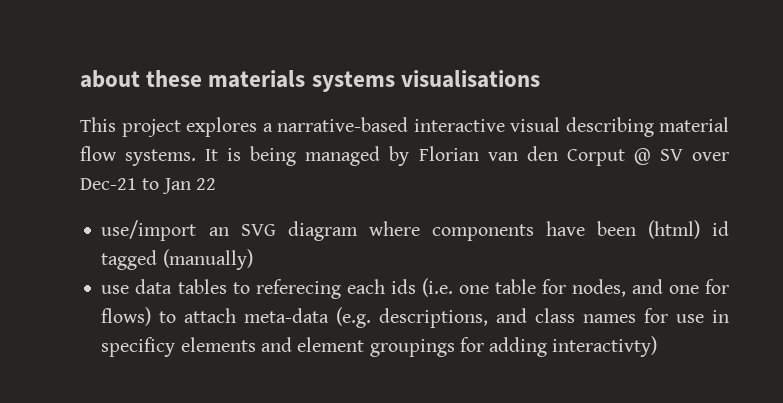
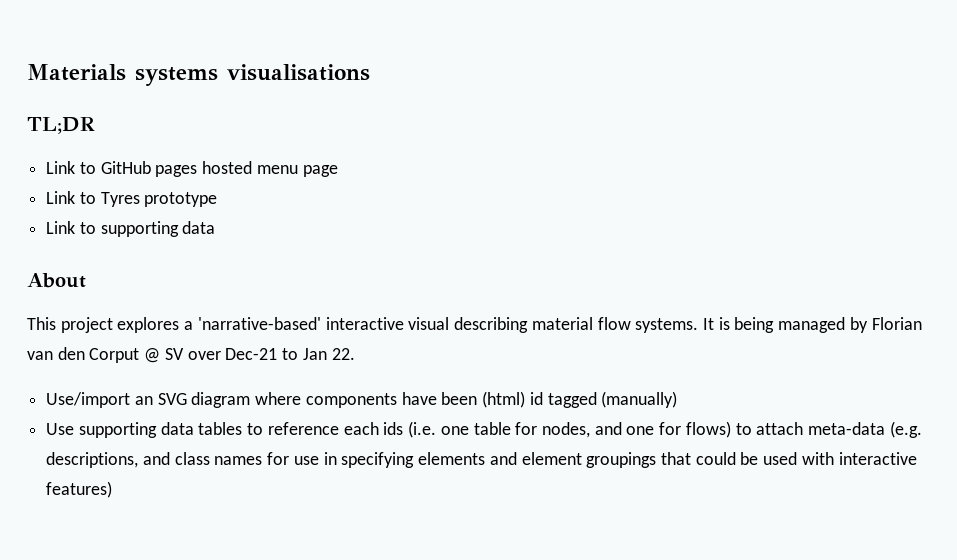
- about these materials systems visualisations
+ Materials systems visualisations
+ TL;DR
+ Link to GitHub pages hosted menu page
+ Link to Tyres prototype
+ Link to supporting data
+ About
- This project explores a narrative-based interactive visual describing material flow systems.
+ This project explores a 'narrative-based' interactive visual describing material flow systems.
- It is being managed by Florian van den Corput @ SV over Dec-21 to Jan 22
- use/import an SVG diagram where components have been (html) id tagged (manually)
+ It is being managed by Florian van den Corput @ SV over Dec-21 to Jan 22.
+ Use/import an SVG diagram where components have been (html) id tagged (manually)
- use data tables to referecing each ids (i.e. one table for nodes, and one for flows) to attach meta-data (e.g. descriptions, and class names for use in specificy elements and element groupings for adding interactivty)
+ Use supporting data tables to reference each ids (i.e. one table for nodes, and one for flows) to attach meta-data (e.g. descriptions, and class names for use in specifying elements and element groupings that could be used with interactive features)

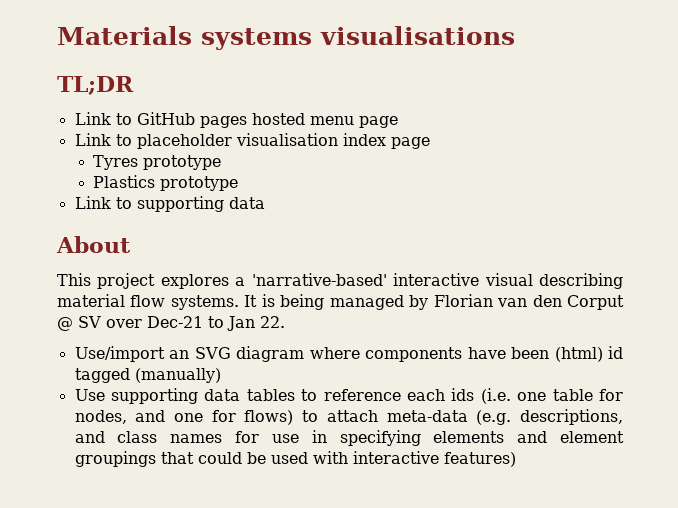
- Link to Tyres prototype
+ Link to placeholder visualisation index page
+ Tyres prototype
+ Plastics prototype

